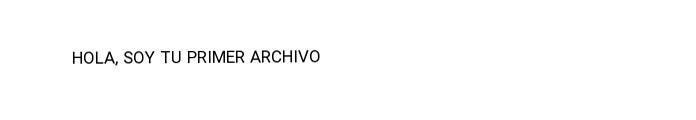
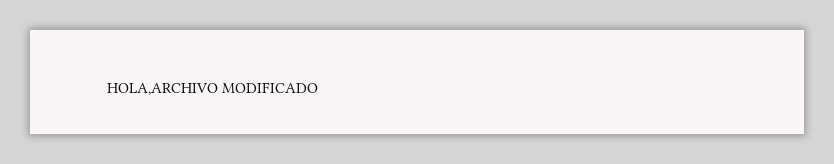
- HOLA, SOY TU PRIMER ARCHIVO
+ HOLA,ARCHIVO MODIFICADO

